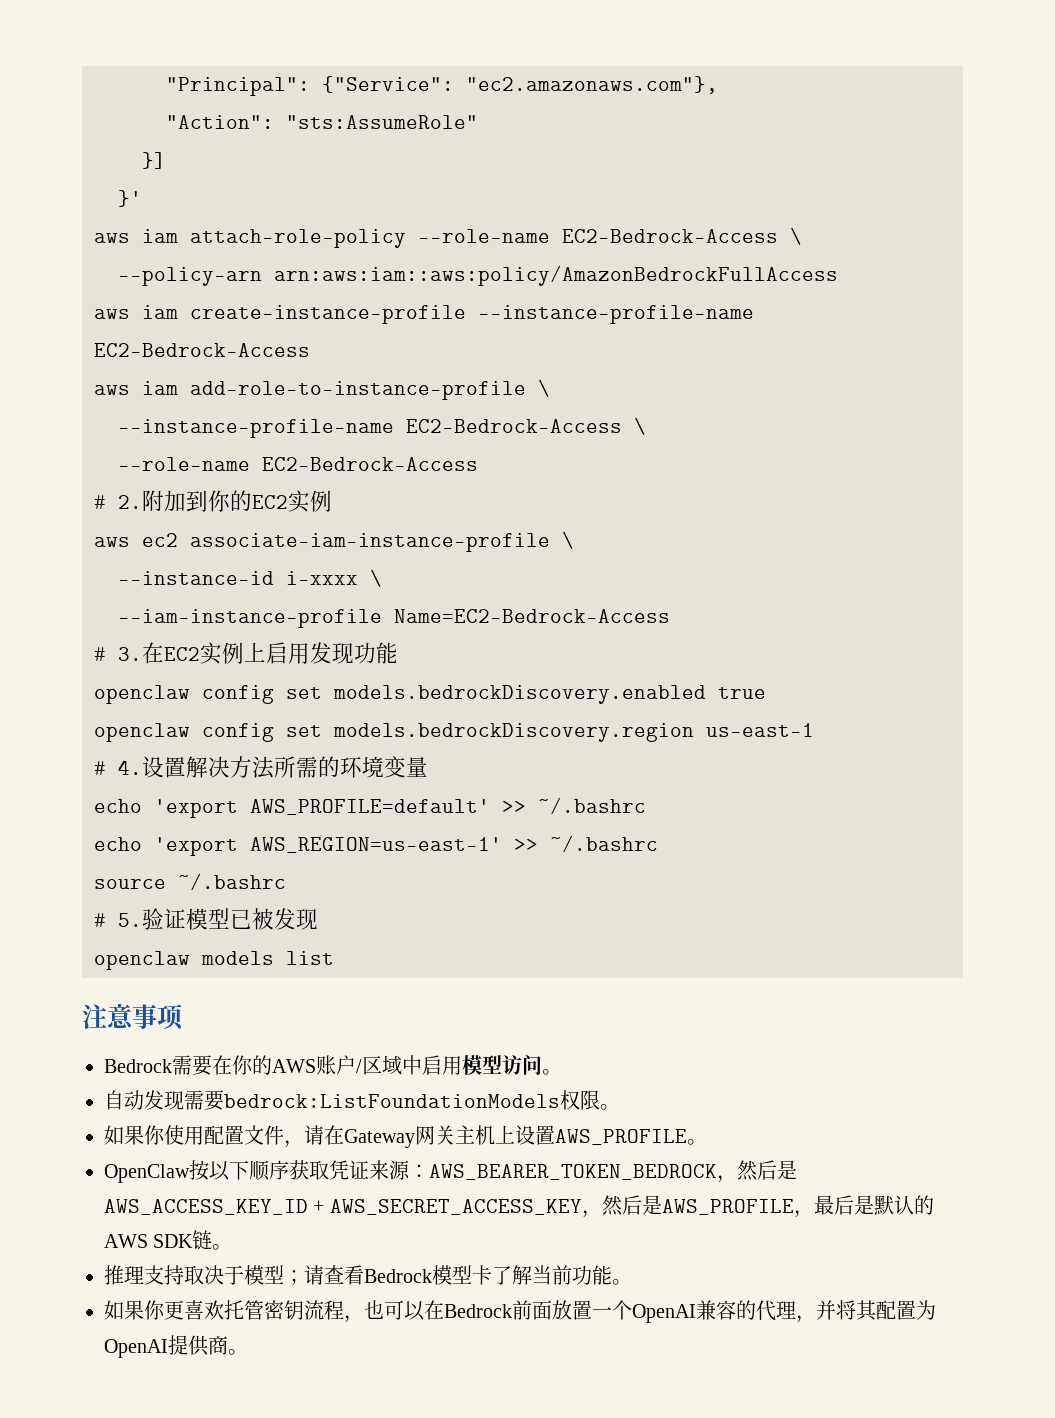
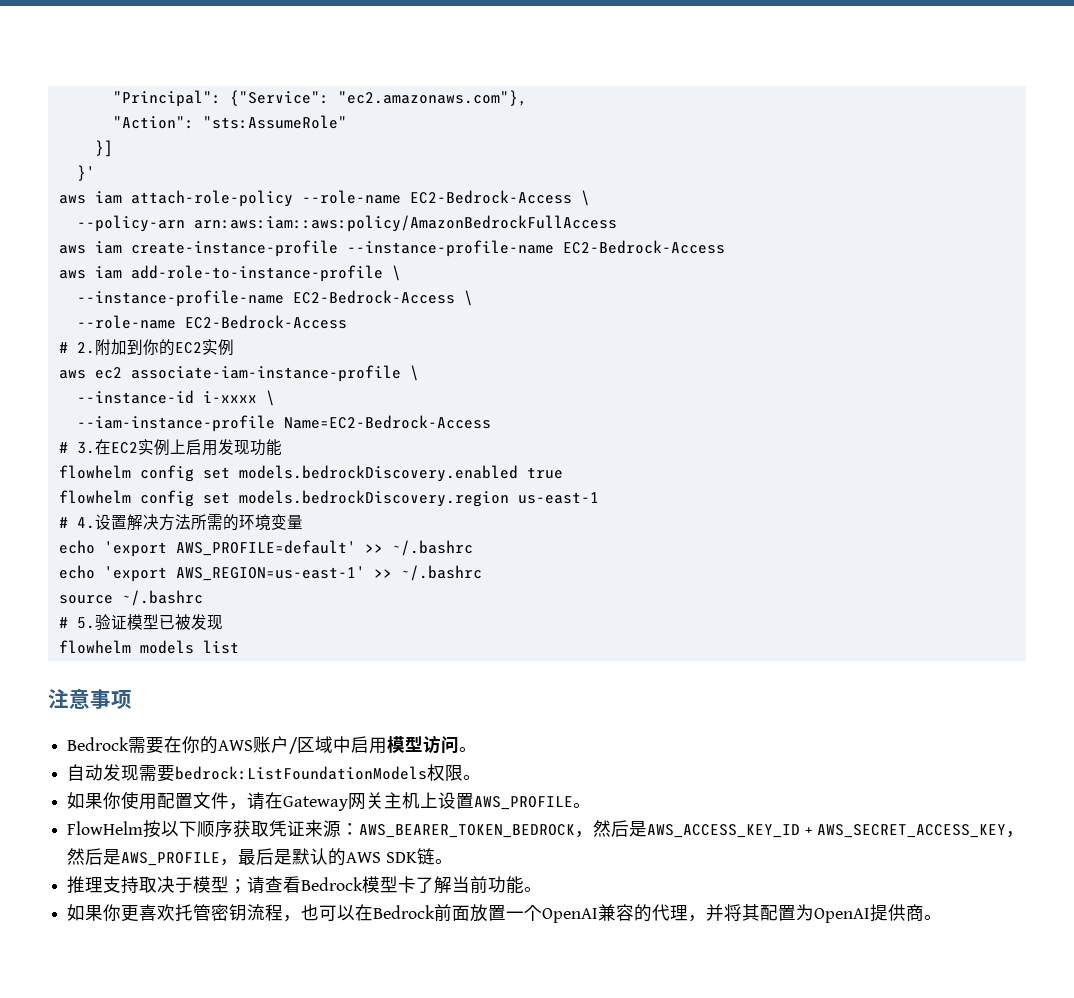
- openclaw config set models.bedrockDiscovery.enabled true
+ flowhelm config set models.bedrockDiscovery.enabled true
- openclaw config set models.bedrockDiscovery.region us-east-1
+ flowhelm config set models.bedrockDiscovery.region us-east-1
- openclaw models list
+ flowhelm models list
- OpenClaw按以下顺序获取凭证来源：AWS_BEARER_TOKEN_BEDROCK，然后是AWS_ACCESS_KEY_ID + AWS_SECRET_ACCESS_KEY，然后是AWS_PROFILE，最后是默认的AWS SDK链。
+ FlowHelm按以下顺序获取凭证来源：AWS_BEARER_TOKEN_BEDROCK，然后是AWS_ACCESS_KEY_ID + AWS_SECRET_ACCESS_KEY，然后是AWS_PROFILE，最后是默认的AWS SDK链。

